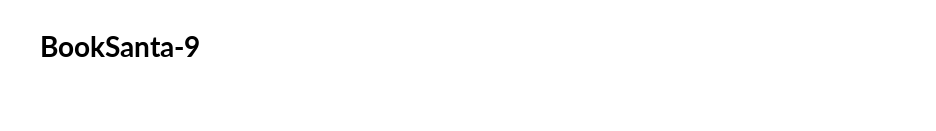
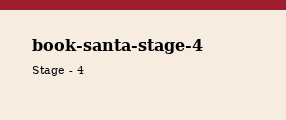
- BookSanta-9
+ book-santa-stage-4
+ Stage - 4

